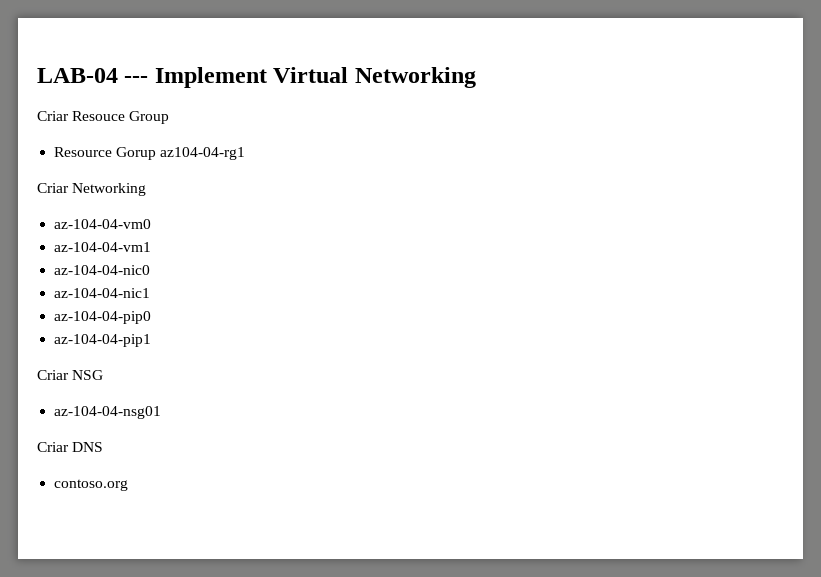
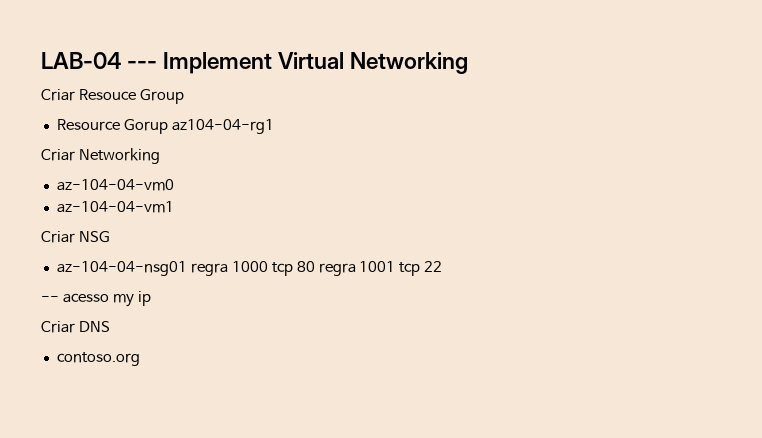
- az-104-04-nic0
- az-104-04-nic1
- az-104-04-pip0
- az-104-04-pip1
- az-104-04-nsg01
+ az-104-04-nsg01 regra 1000 tcp 80 regra 1001 tcp 22
+ -- acesso my ip

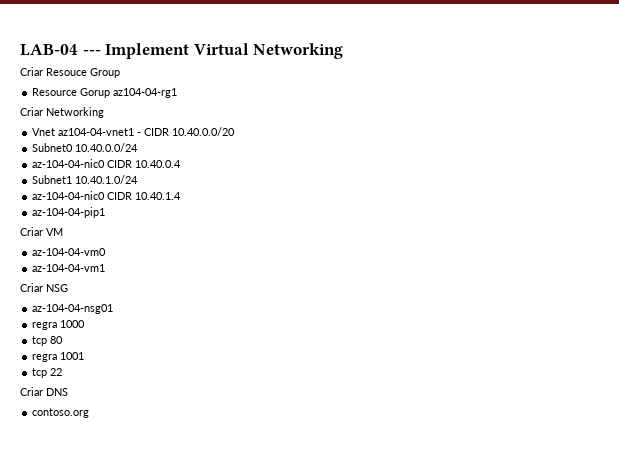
+ Vnet az104-04-vnet1 - CIDR 10.40.0.0/20
+ Subnet0 10.40.0.0/24
+ az-104-04-nic0 CIDR 10.40.0.4
+ Subnet1 10.40.1.0/24
+ az-104-04-nic0 CIDR 10.40.1.4
+ az-104-04-pip1
+ Criar VM
- az-104-04-nsg01 regra 1000 tcp 80 regra 1001 tcp 22
+ az-104-04-nsg01
+ regra 1000
+ tcp 80
+ regra 1001
+ tcp 22
- -- acesso my ip

